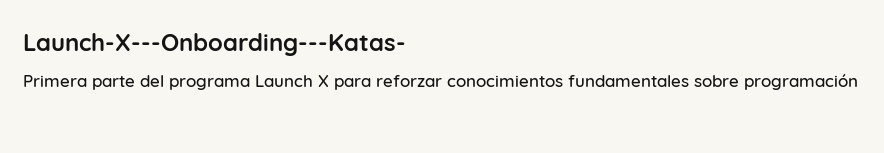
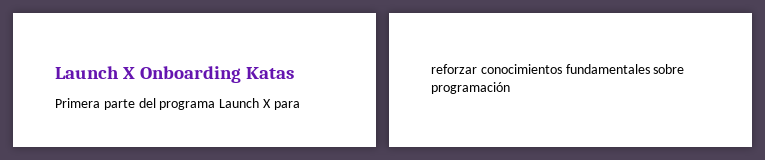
- Launch-X---Onboarding---Katas-
+ Launch X Onboarding Katas

